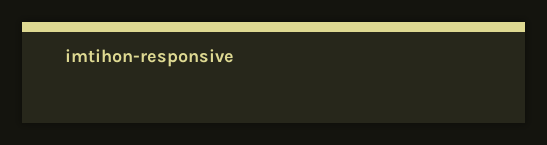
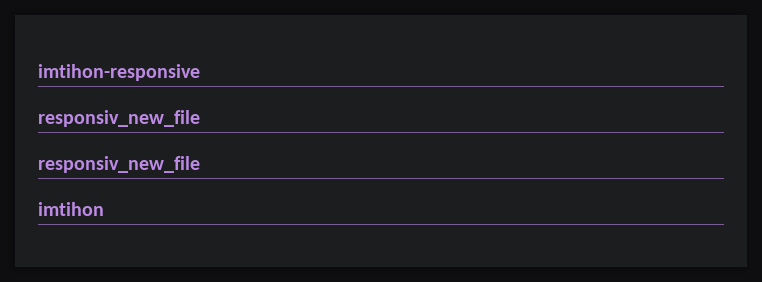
  imtihon-responsive
+ responsiv_new_file
+ responsiv_new_file
+ imtihon

